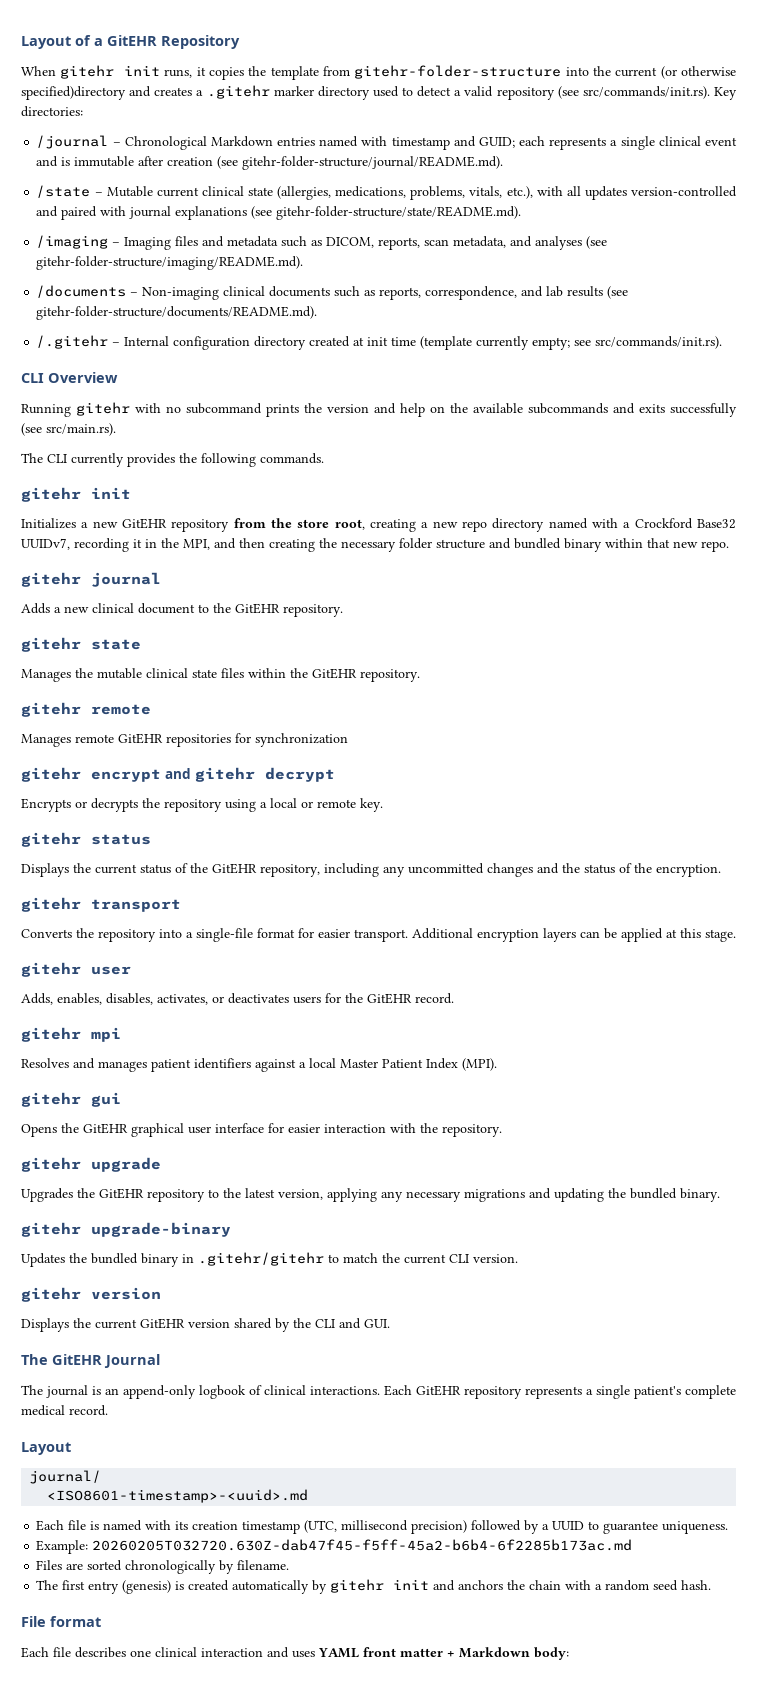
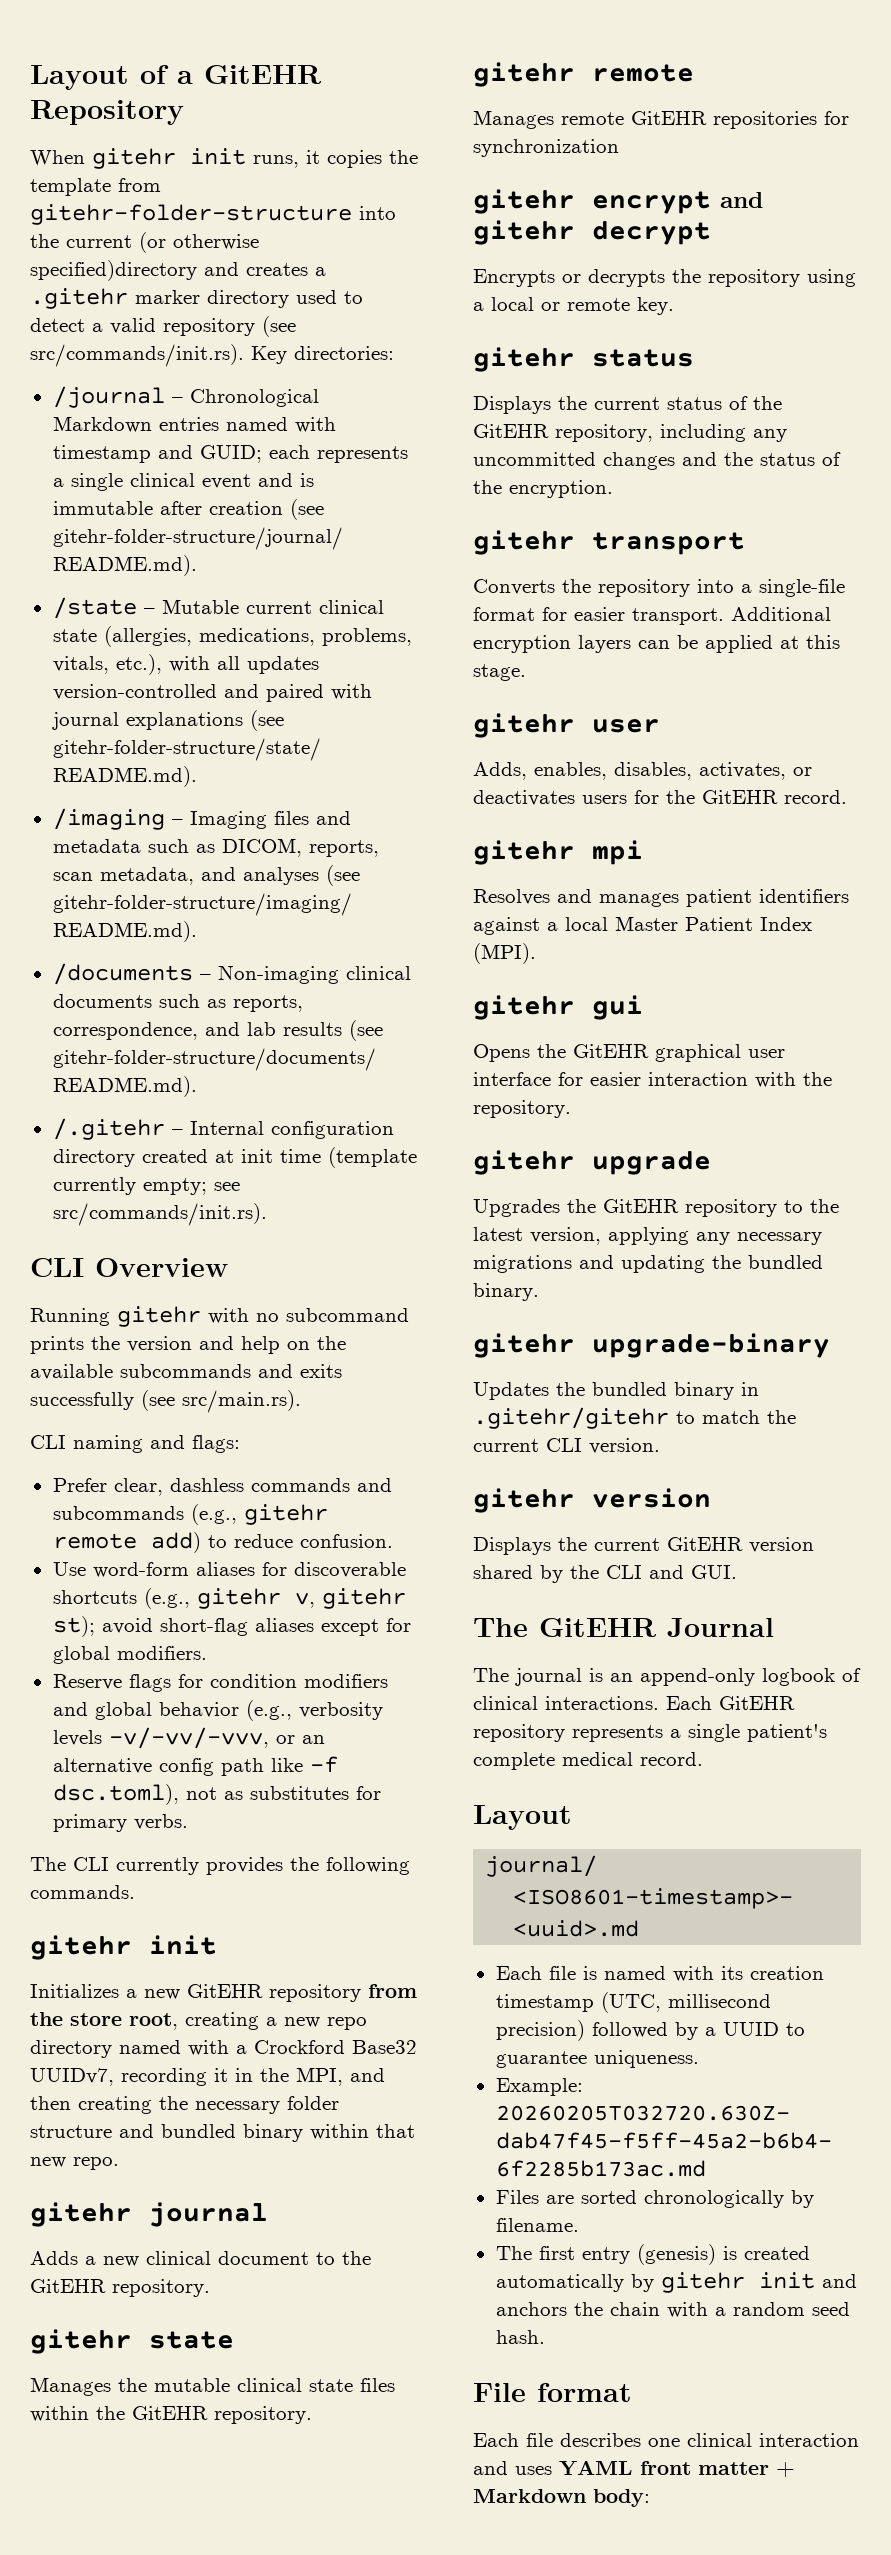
+ CLI naming and flags:
+ Prefer clear, dashless commands and subcommands (e.g., gitehr remote add) to reduce confusion.
+ Use word-form aliases for discoverable shortcuts (e.g., gitehr v, gitehr st); avoid short-flag aliases except for global modifiers.
+ Reserve flags for condition modifiers and global behavior (e.g., verbosity levels -v/-vv/-vvv, or an alternative config path like -f dsc.toml), not as substitutes for primary verbs.

